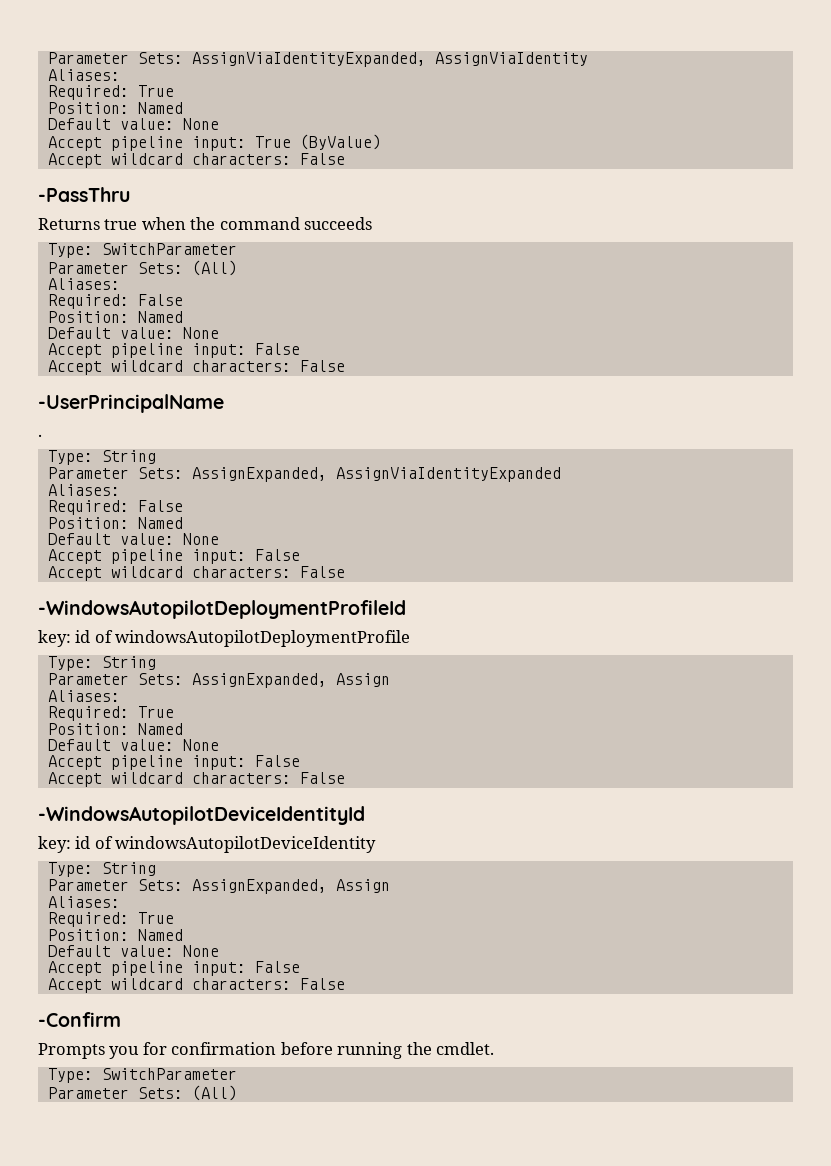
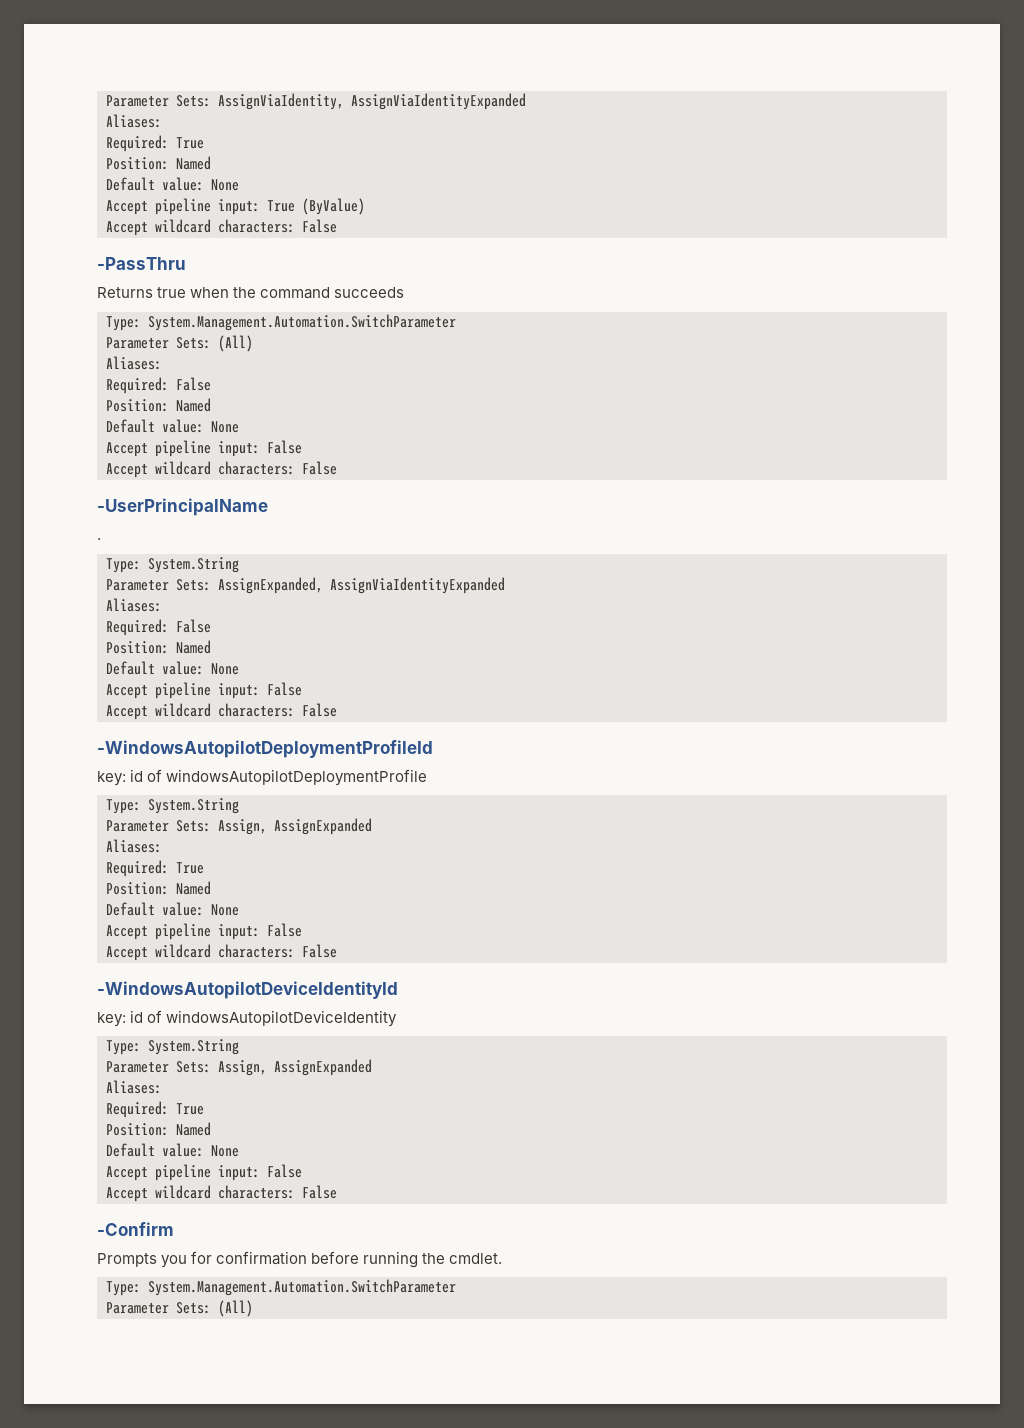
- Parameter Sets: AssignViaIdentityExpanded, AssignViaIdentity
+ Parameter Sets: AssignViaIdentity, AssignViaIdentityExpanded
  Returns true when the command succeeds
- Type: SwitchParameter
+ Type: System.Management.Automation.SwitchParameter
  .
- Type: String
+ Type: System.String
  key: id of windowsAutopilotDeploymentProfile
- Type: String
- Parameter Sets: AssignExpanded, Assign
+ Type: System.String
+ Parameter Sets: Assign, AssignExpanded
  key: id of windowsAutopilotDeviceIdentity
- Type: String
- Parameter Sets: AssignExpanded, Assign
+ Type: System.String
+ Parameter Sets: Assign, AssignExpanded
  Prompts you for confirmation before running the cmdlet.
- Type: SwitchParameter
+ Type: System.Management.Automation.SwitchParameter

